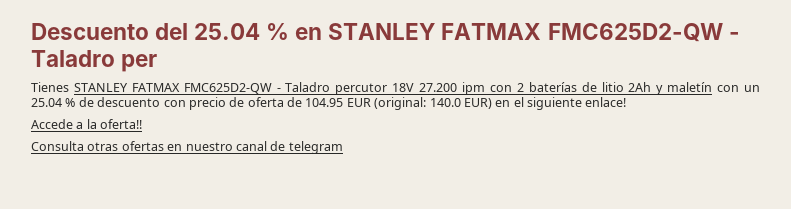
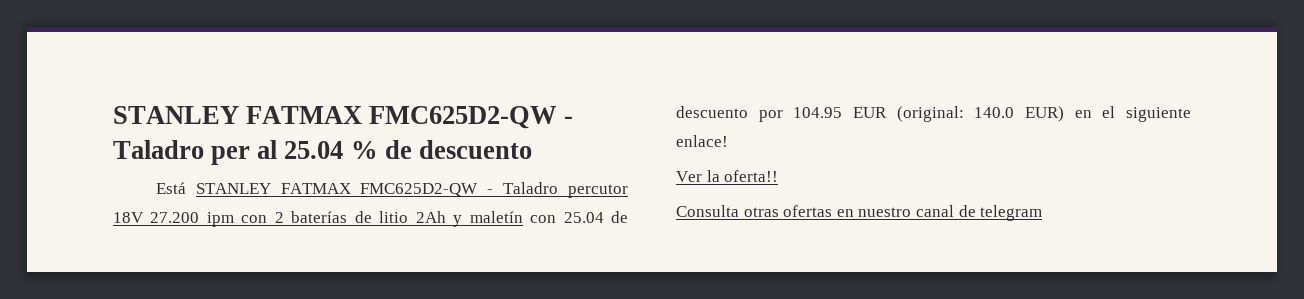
- Descuento del 25.04 % en STANLEY FATMAX FMC625D2-QW - Taladro per
- Tienes STANLEY FATMAX FMC625D2-QW - Taladro percutor 18V 27.200 ipm con 2 baterías de litio 2Ah y maletín con un 25.04 % de descuento con precio de oferta de 104.95 EUR (original: 140.0 EUR) en el siguiente enlace!
+ STANLEY FATMAX FMC625D2-QW - Taladro per al 25.04 % de descuento
+ Está STANLEY FATMAX FMC625D2-QW - Taladro percutor 18V 27.200 ipm con 2 baterías de litio 2Ah y maletín con 25.04 de descuento por 104.95 EUR (original: 140.0 EUR) en el siguiente enlace!
- Accede a la oferta!!
+ Ver la oferta!!

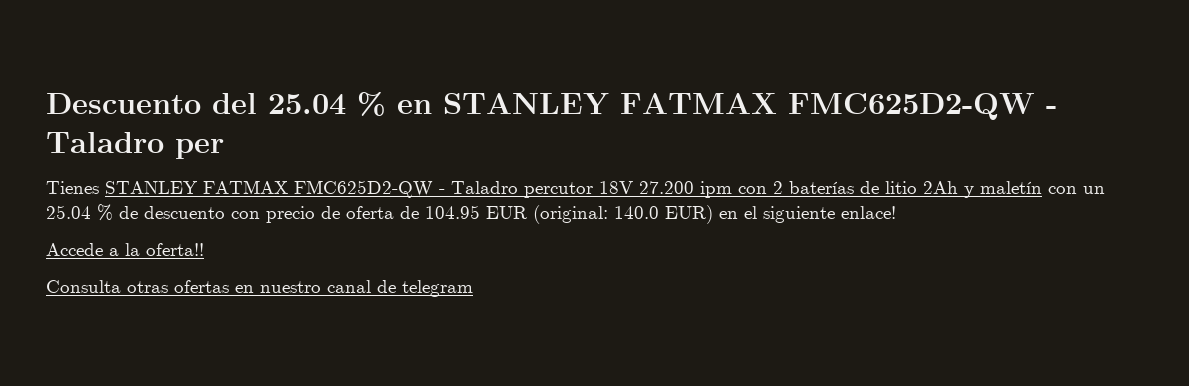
- STANLEY FATMAX FMC625D2-QW - Taladro per al 25.04 % de descuento
- Está STANLEY FATMAX FMC625D2-QW - Taladro percutor 18V 27.200 ipm con 2 baterías de litio 2Ah y maletín con 25.04 de descuento por 104.95 EUR (original: 140.0 EUR) en el siguiente enlace!
+ Descuento del 25.04 % en STANLEY FATMAX FMC625D2-QW - Taladro per
+ Tienes STANLEY FATMAX FMC625D2-QW - Taladro percutor 18V 27.200 ipm con 2 baterías de litio 2Ah y maletín con un 25.04 % de descuento con precio de oferta de 104.95 EUR (original: 140.0 EUR) en el siguiente enlace!
- Ver la oferta!!
+ Accede a la oferta!!

